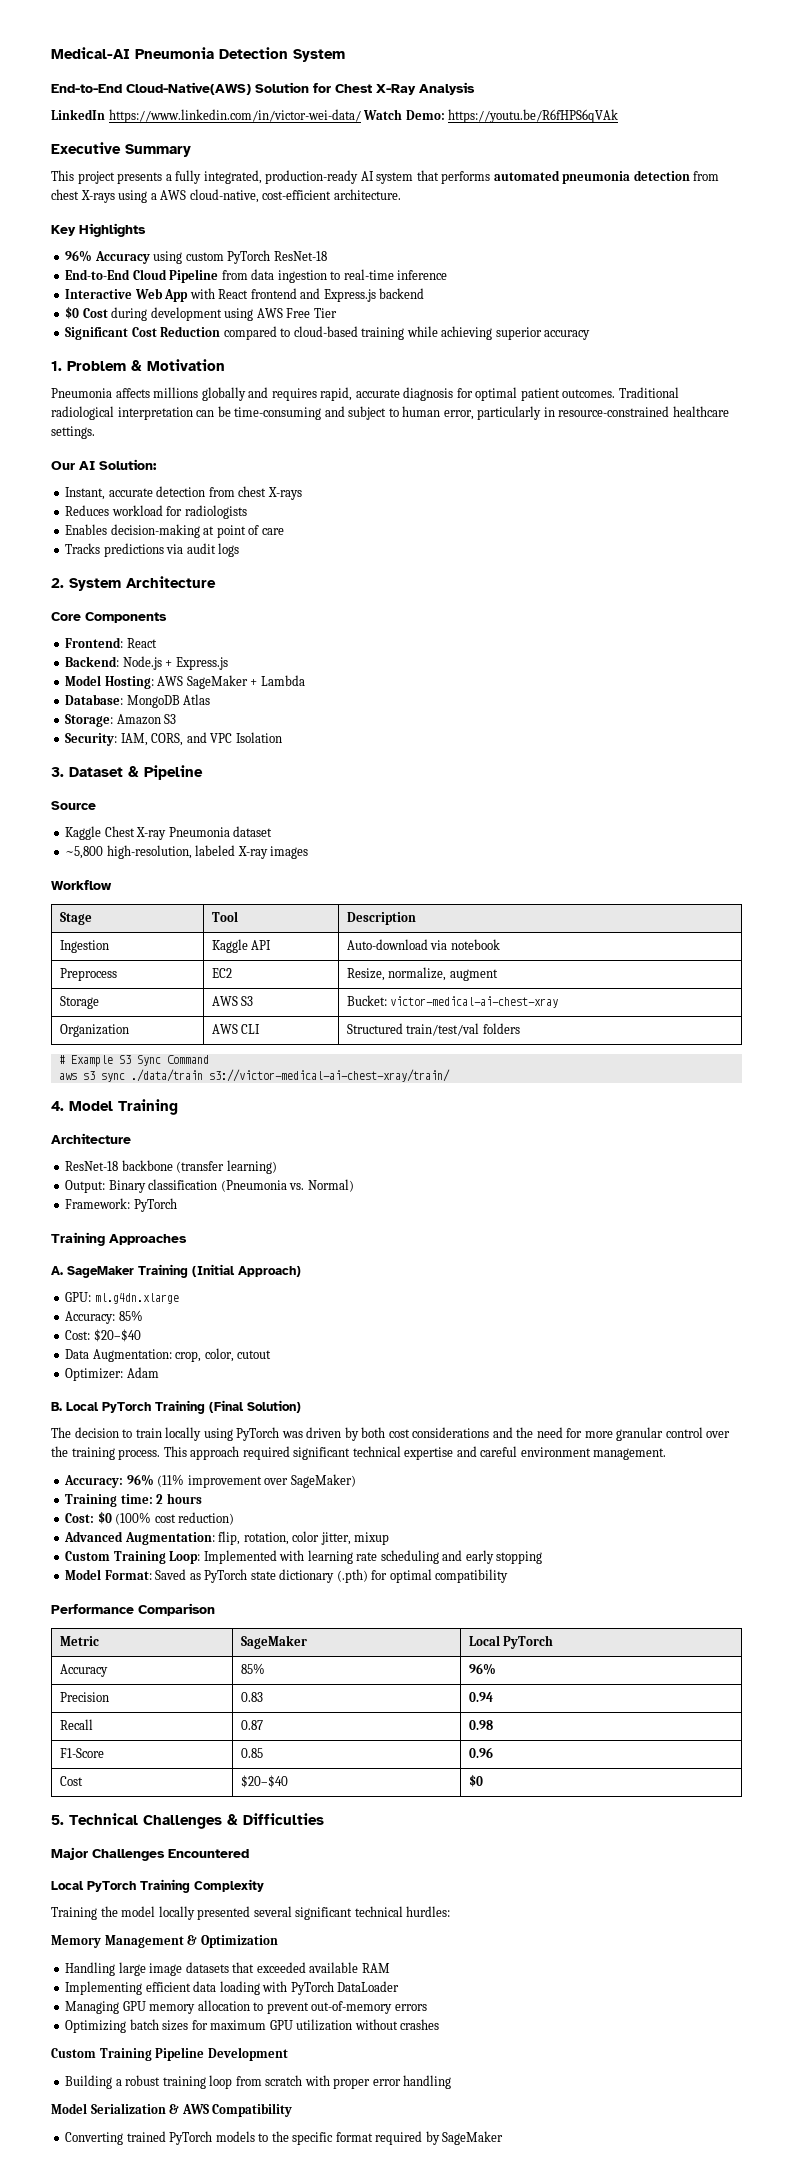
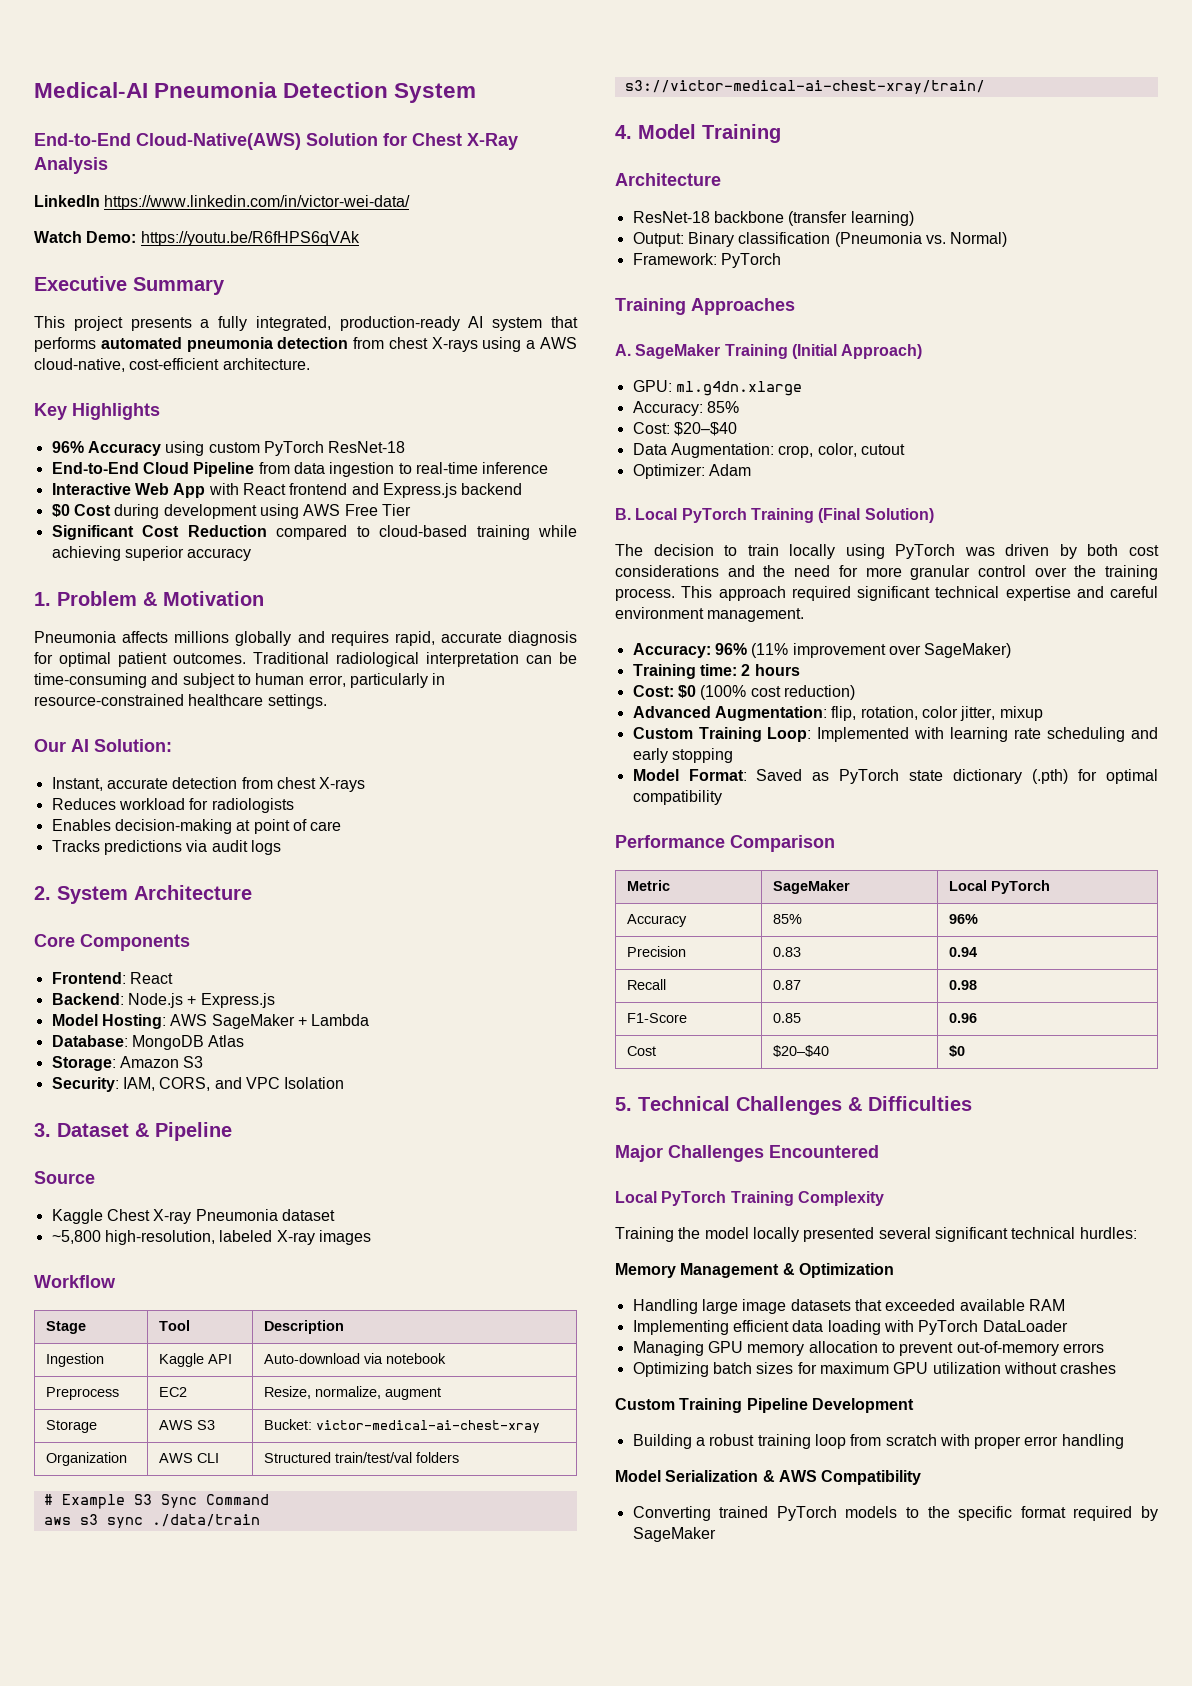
- LinkedIn https://www.linkedin.com/in/victor-wei-data/ Watch Demo: https://youtu.be/R6fHPS6qVAk
+ LinkedIn https://www.linkedin.com/in/victor-wei-data/
+ Watch Demo: https://youtu.be/R6fHPS6qVAk

